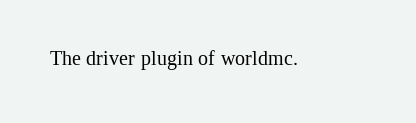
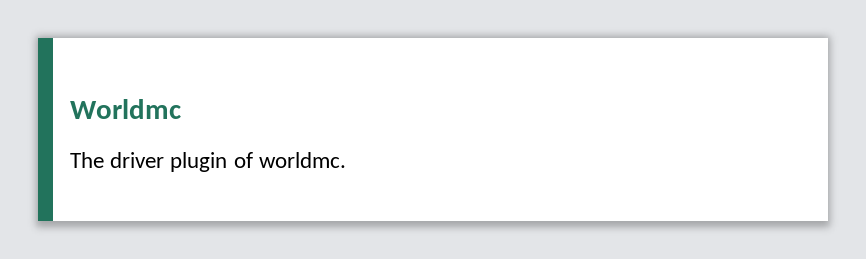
+ Worldmc

